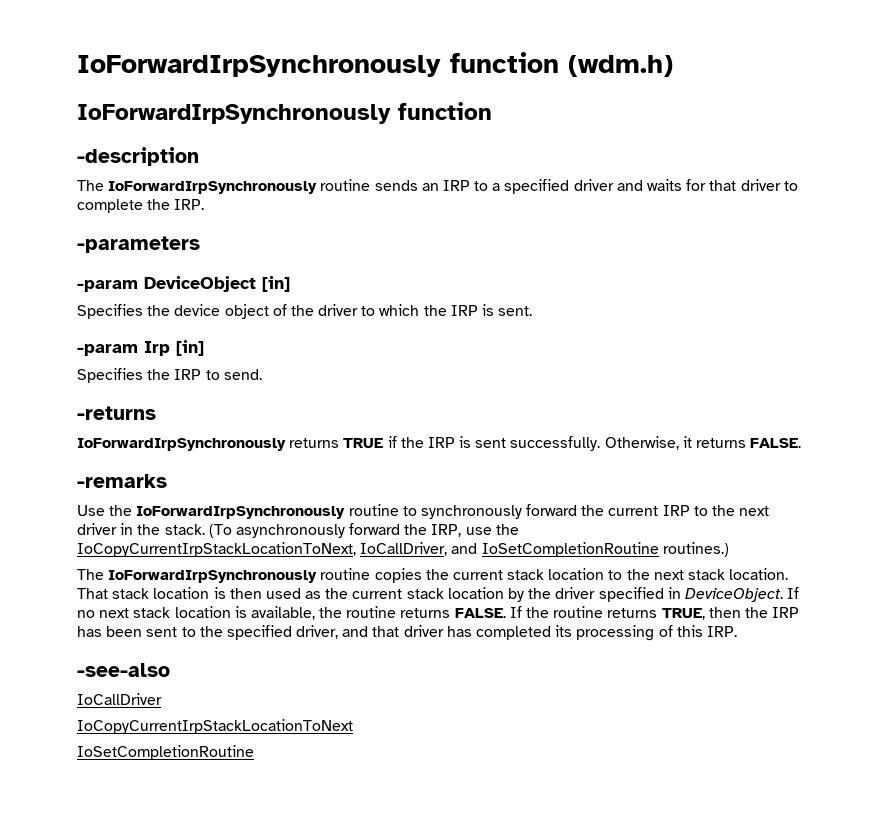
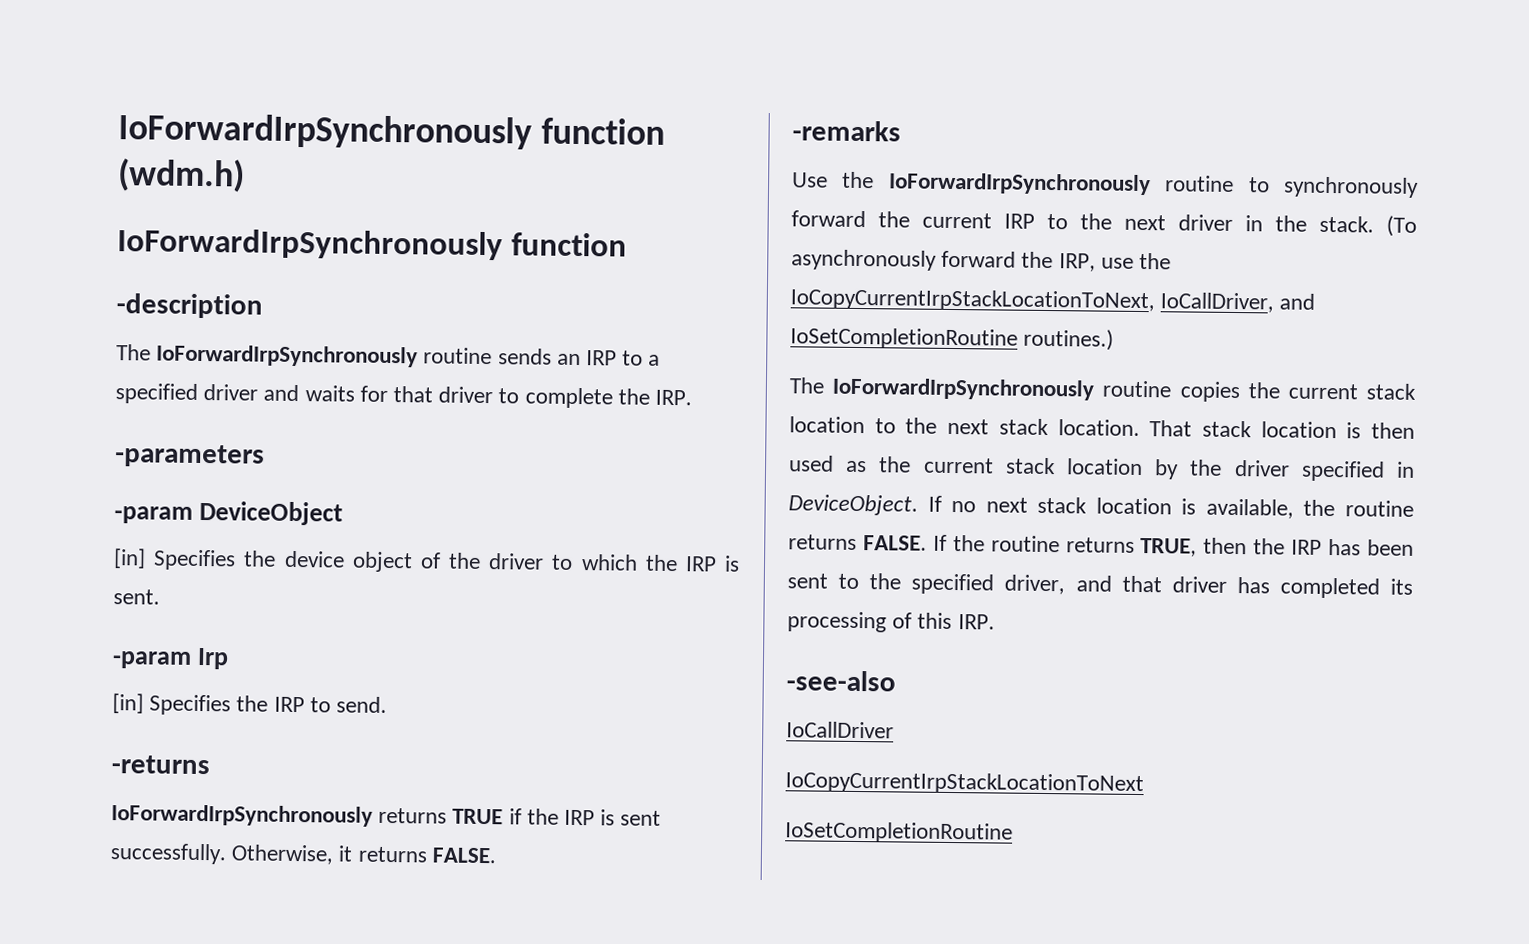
- -param DeviceObject [in]
- Specifies the device object of the driver to which the IRP is sent.
+ -param DeviceObject
+ [in] Specifies the device object of the driver to which the IRP is sent.
- -param Irp [in]
- Specifies the IRP to send.
+ -param Irp
+ [in] Specifies the IRP to send.

